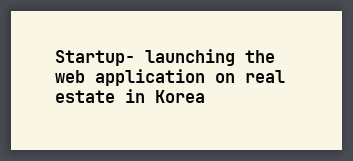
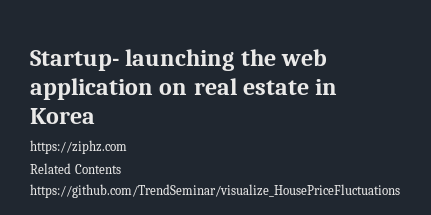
+ https://ziphz.com
+ Related Contents
+ https://github.com/TrendSeminar/visualize_HousePriceFluctuations

